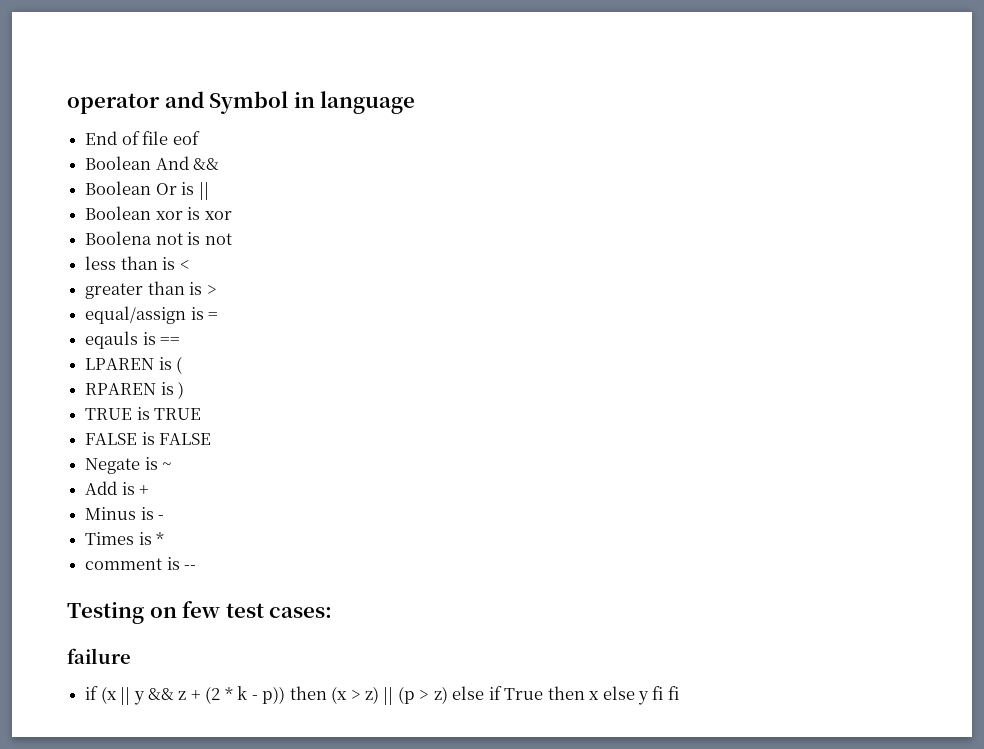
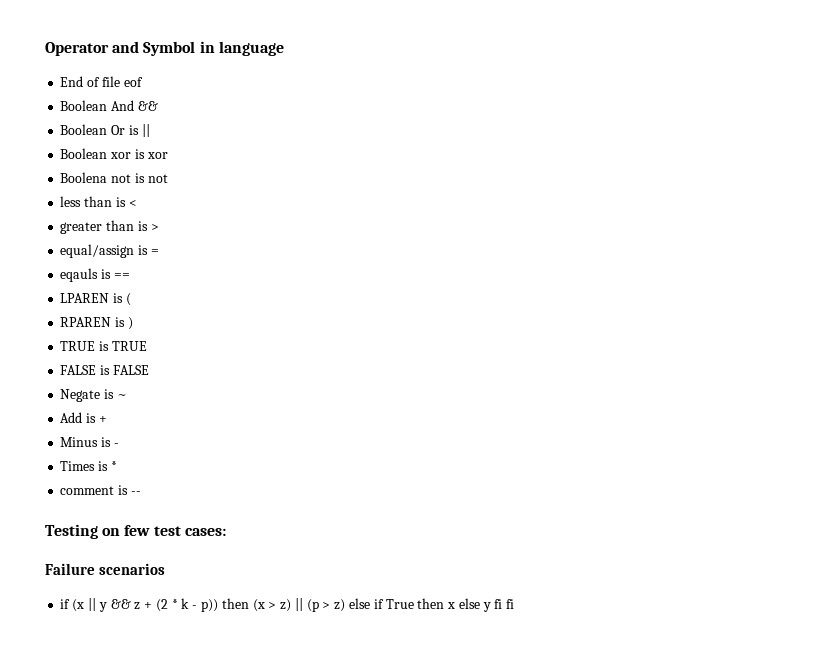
- operator and Symbol in language
+ Operator and Symbol in language
- failure
+ Failure scenarios

